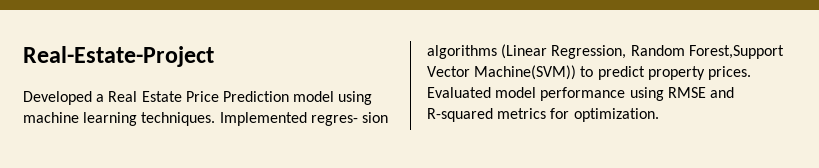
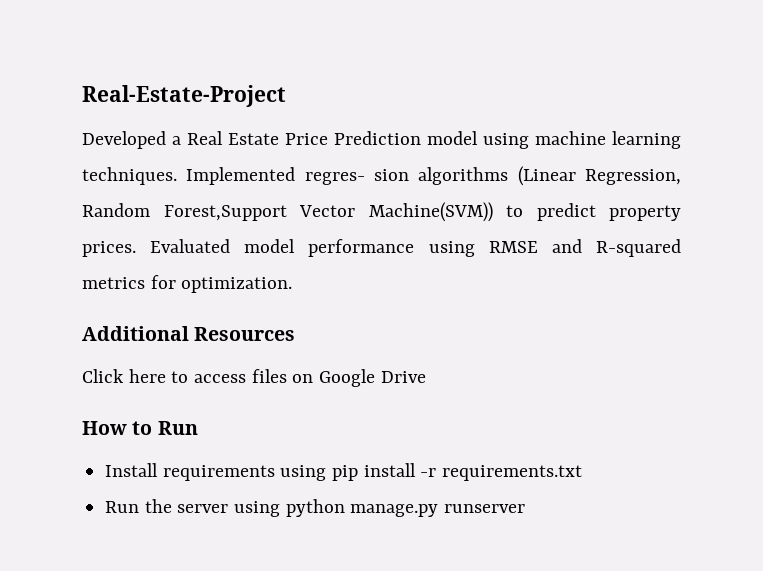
+ Additional Resources
+ Click here to access files on Google Drive
+ How to Run
+ Install requirements using pip install -r requirements.txt
+ Run the server using python manage.py runserver

